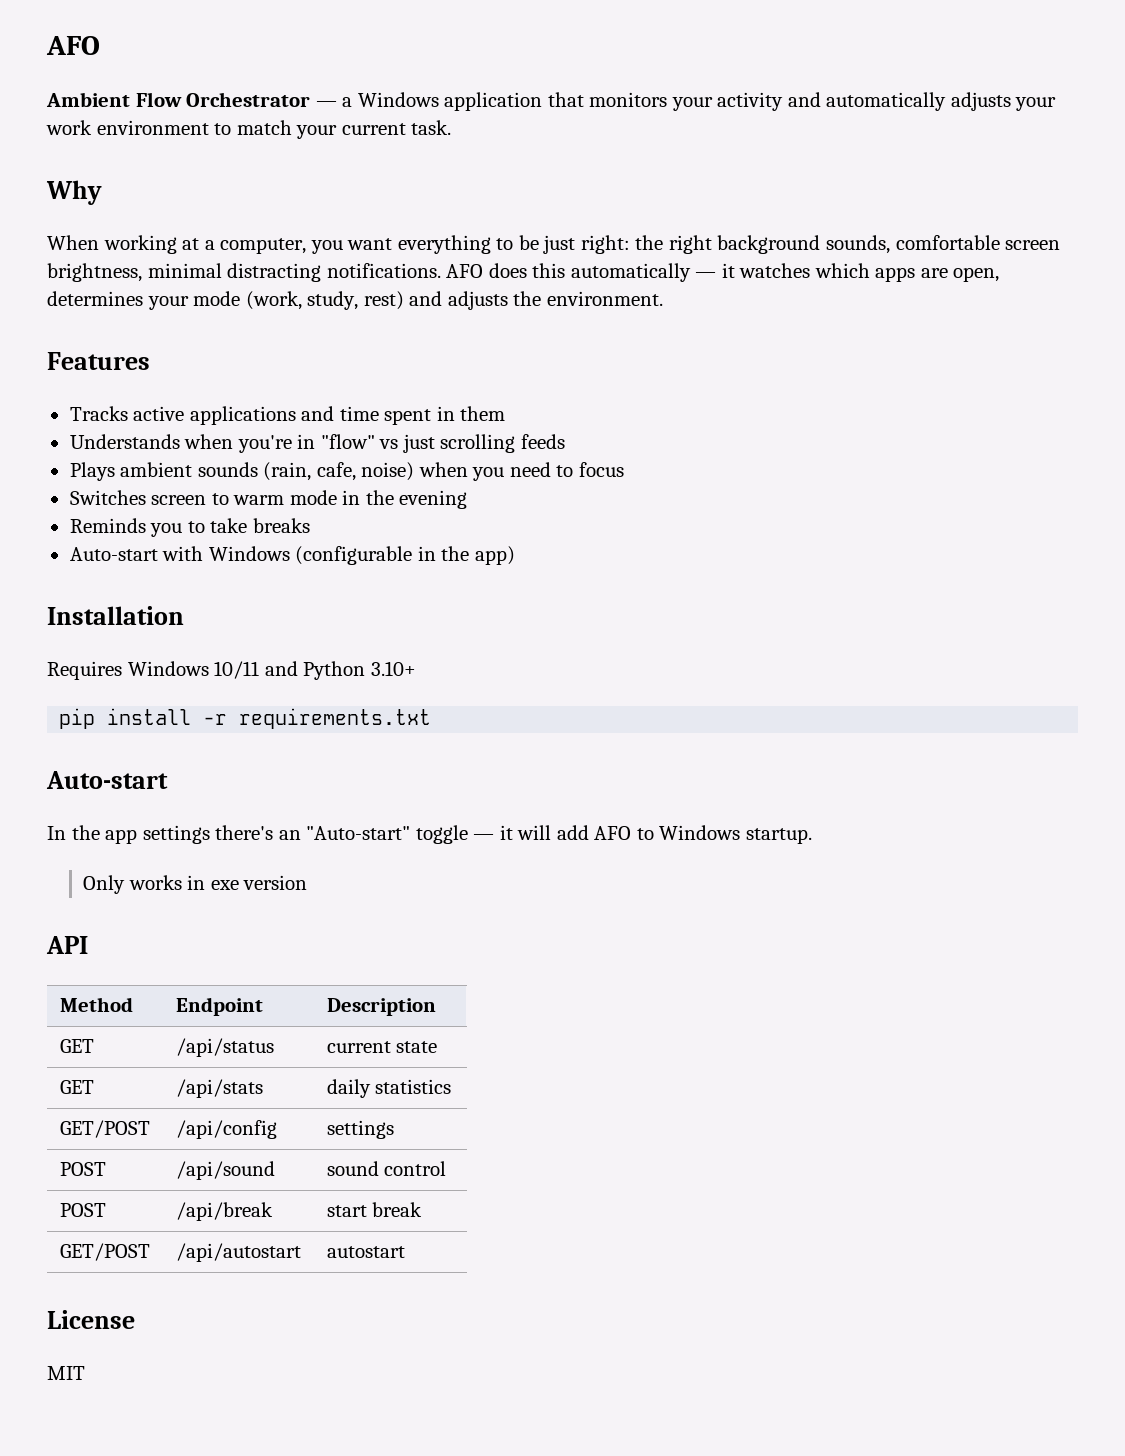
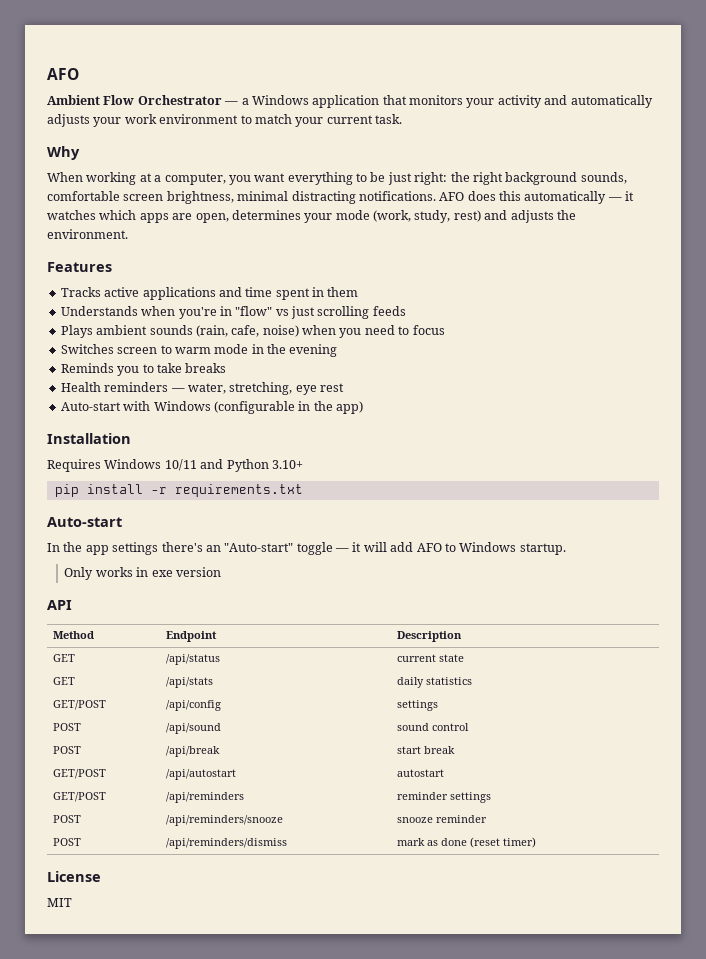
+ Health reminders — water, stretching, eye rest
+ GET/POST | /api/reminders | reminder settings
+ POST | /api/reminders/snooze | snooze reminder
+ POST | /api/reminders/dismiss | mark as done (reset timer)

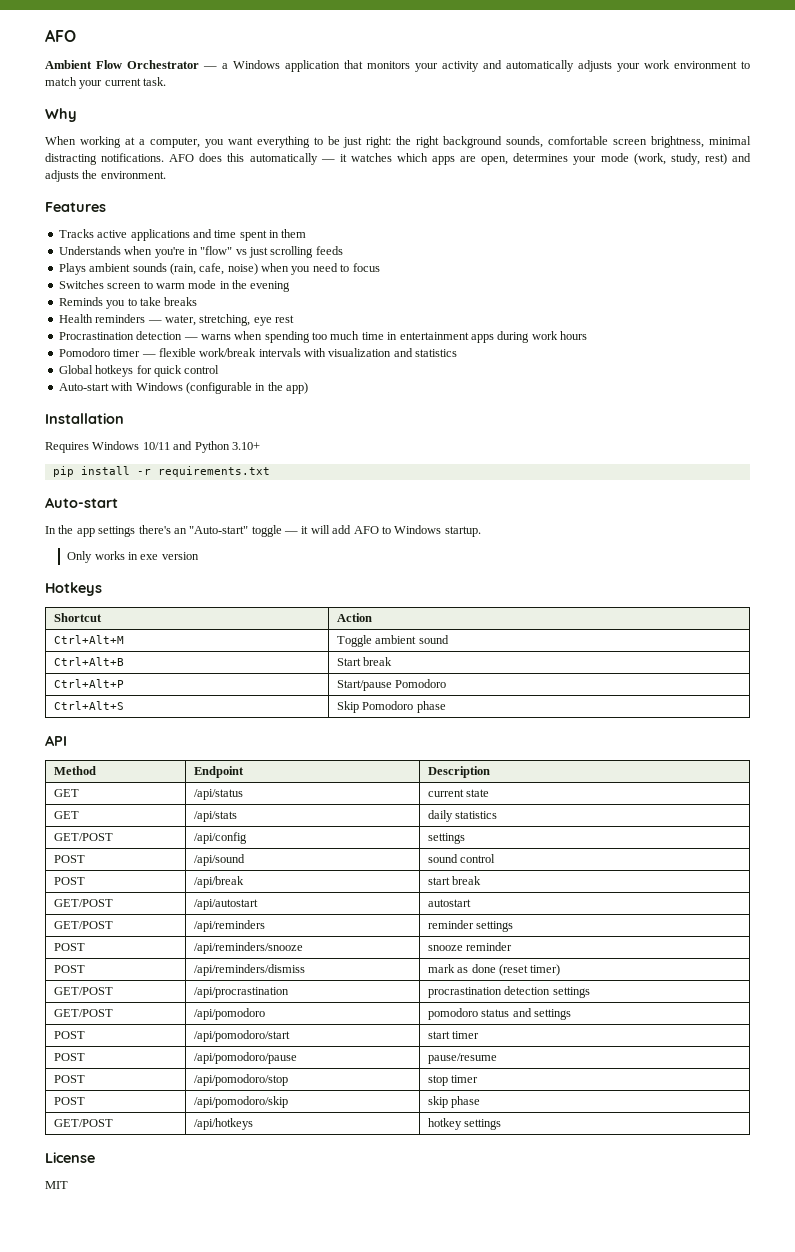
+ Procrastination detection — warns when spending too much time in entertainment apps during work hours
+ Pomodoro timer — flexible work/break intervals with visualization and statistics
+ Global hotkeys for quick control
+ Hotkeys
+ Shortcut | Action
+ Ctrl+Alt+M | Toggle ambient sound
+ Ctrl+Alt+B | Start break
+ Ctrl+Alt+P | Start/pause Pomodoro
+ Ctrl+Alt+S | Skip Pomodoro phase
+ GET/POST | /api/procrastination | procrastination detection settings
+ GET/POST | /api/pomodoro | pomodoro status and settings
+ POST | /api/pomodoro/start | start timer
+ POST | /api/pomodoro/pause | pause/resume
+ POST | /api/pomodoro/stop | stop timer
+ POST | /api/pomodoro/skip | skip phase
+ GET/POST | /api/hotkeys | hotkey settings

